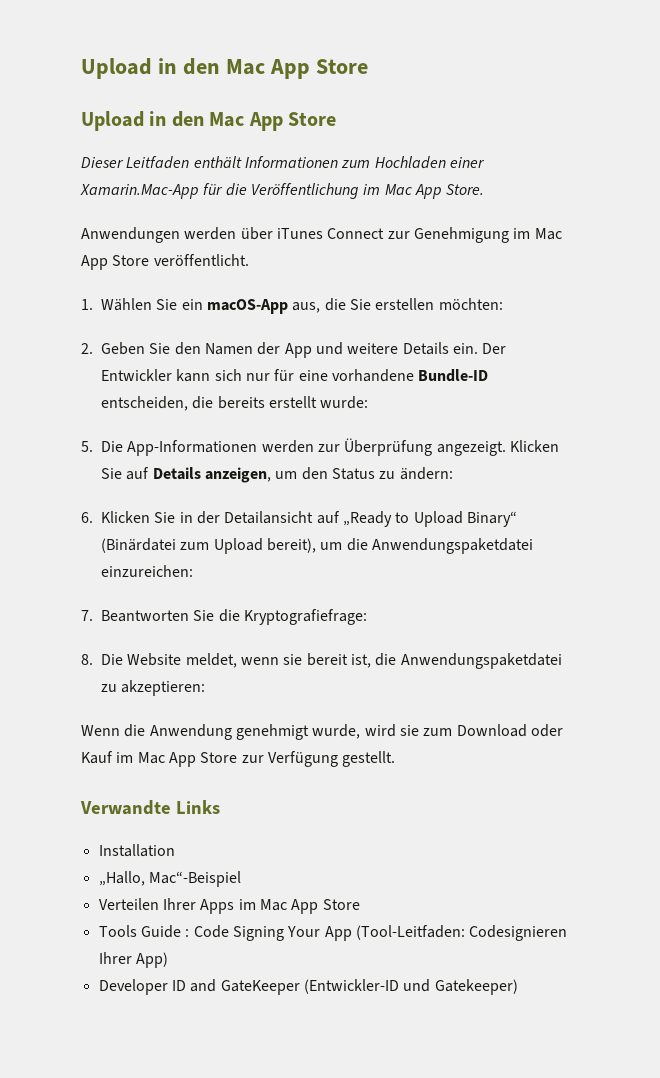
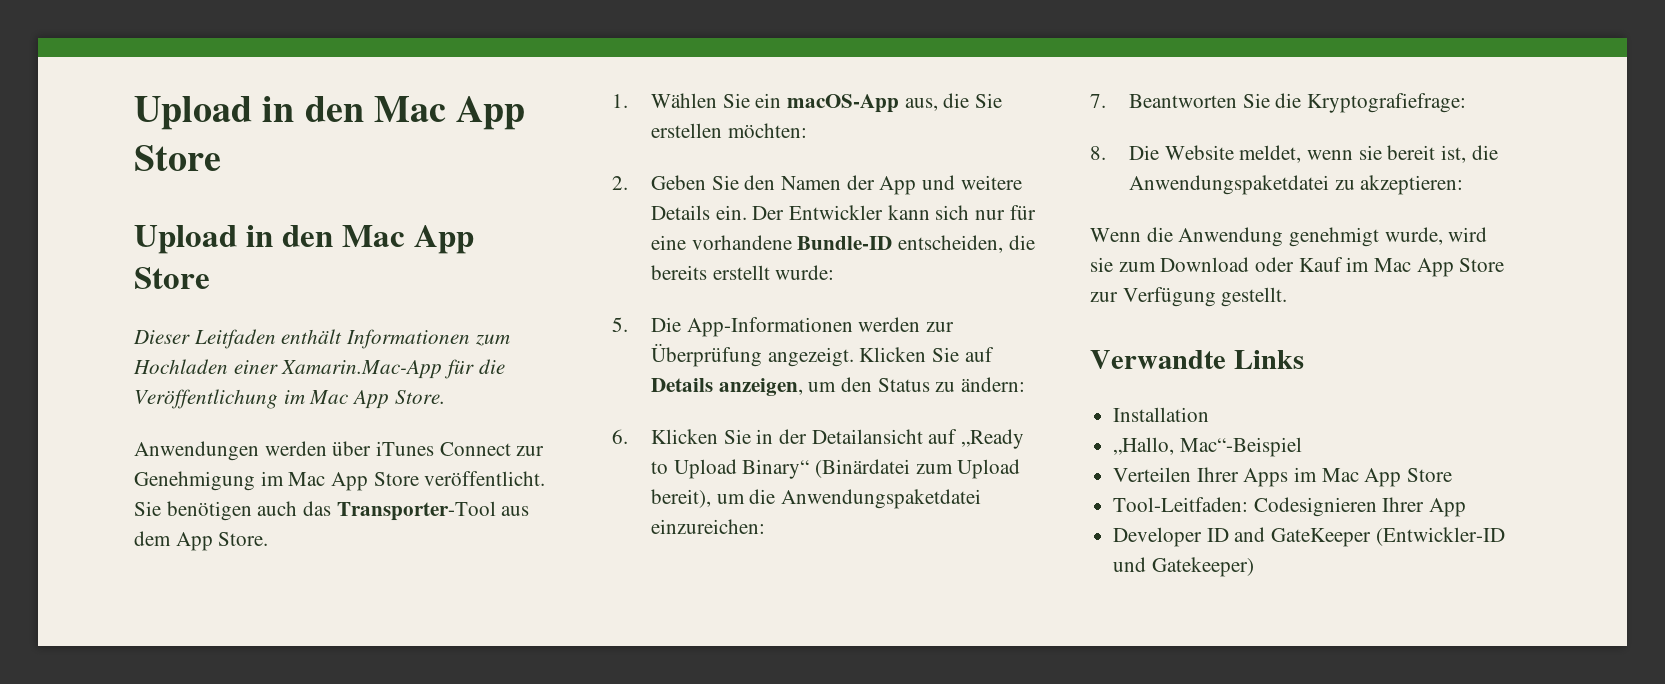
+ Sie benötigen auch das Transporter-Tool aus dem App Store.
- Tools Guide : Code Signing Your App (Tool-Leitfaden: Codesignieren Ihrer App)
+ Tool-Leitfaden: Codesignieren Ihrer App

